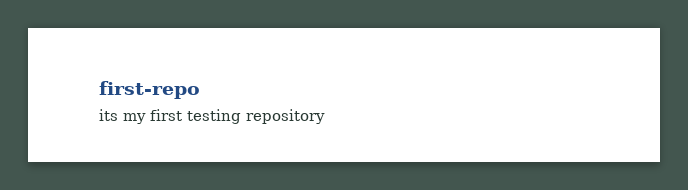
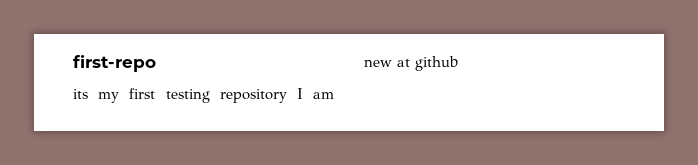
- its my first testing repository
+ its my first testing repository I am new at github

